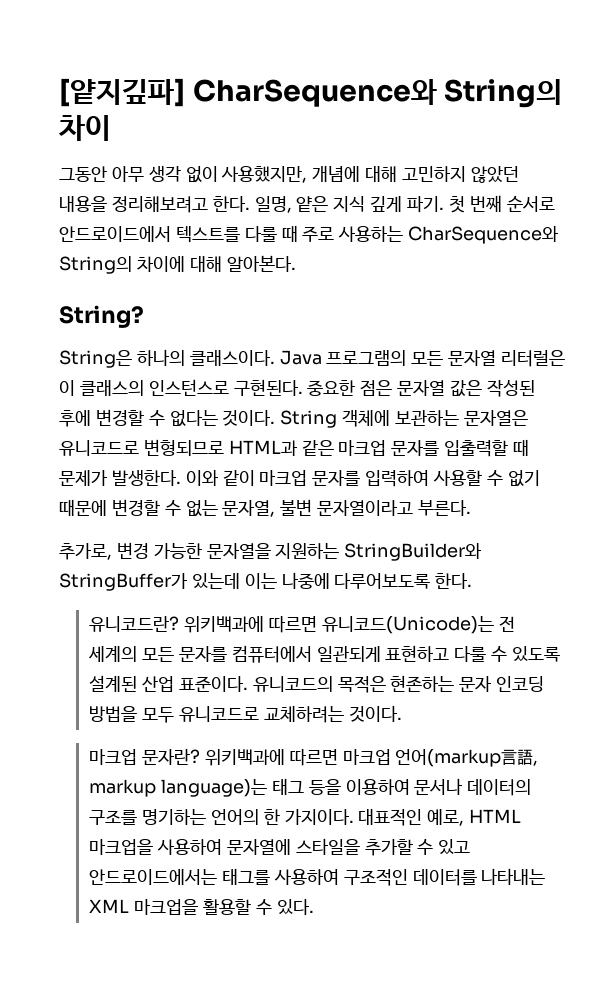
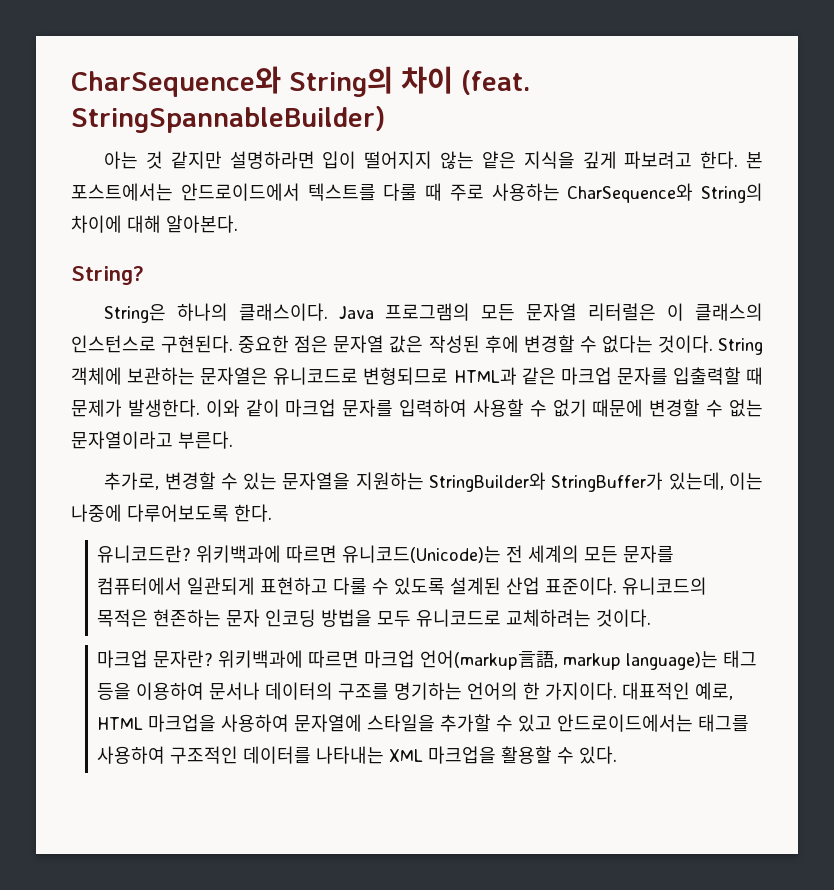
- [얕지깊파] CharSequence와 String의 차이
- 그동안 아무 생각 없이 사용했지만, 개념에 대해 고민하지 않았던 내용을 정리해보려고 한다. 일명, 얕은 지식 깊게 파기. 첫 번째 순서로 안드로이드에서 텍스트를 다룰 때 주로 사용하는 CharSequence와 String의 차이에 대해 알아본다.
+ CharSequence와 String의 차이 (feat. StringSpannableBuilder)
+ 아는 것 같지만 설명하라면 입이 떨어지지 않는 얕은 지식을 깊게 파보려고 한다. 본 포스트에서는 안드로이드에서 텍스트를 다룰 때 주로 사용하는 CharSequence와 String의 차이에 대해 알아본다.
- 이와 같이 마크업 문자를 입력하여 사용할 수 없기 때문에 변경할 수 없는 문자열, 불변 문자열이라고 부른다.
+ 이와 같이 마크업 문자를 입력하여 사용할 수 없기 때문에 변경할 수 없는 문자열이라고 부른다.
- 추가로, 변경 가능한 문자열을 지원하는 StringBuilder와 StringBuffer가 있는데 이는 나중에 다루어보도록 한다.
+ 추가로, 변경할 수 있는 문자열을 지원하는 StringBuilder와 StringBuffer가 있는데, 이는 나중에 다루어보도록 한다.

